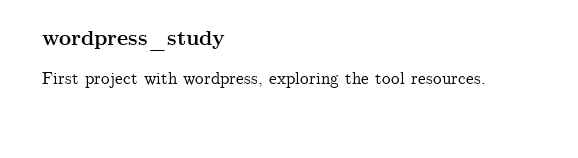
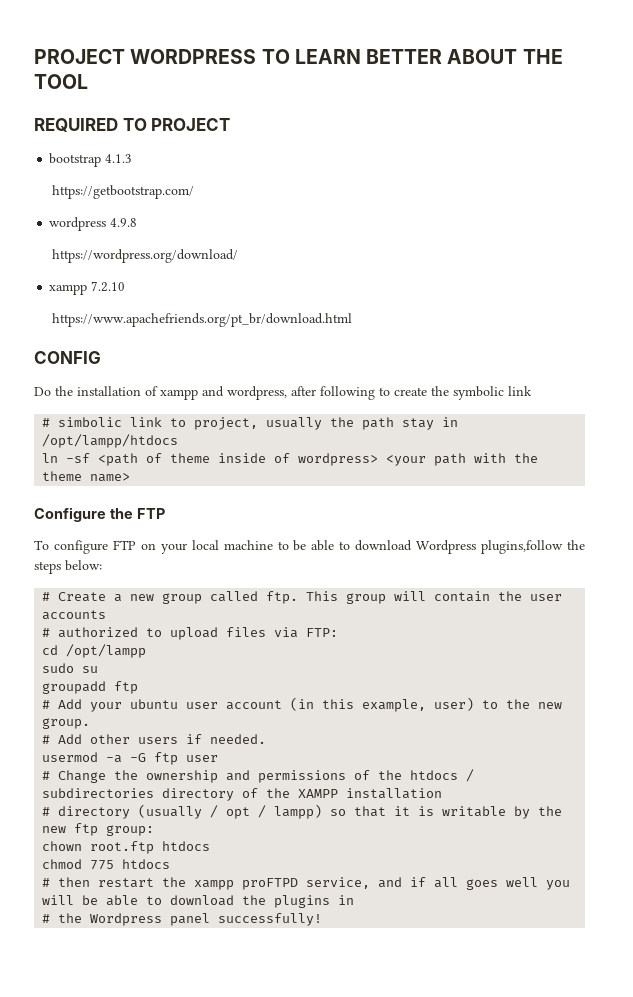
- wordpress_study
- First project with wordpress, exploring the tool resources.
+ PROJECT WORDPRESS TO LEARN BETTER ABOUT THE TOOL
+ REQUIRED TO PROJECT
+ bootstrap 4.1.3
+ https://getbootstrap.com/
+ wordpress 4.9.8
+ https://wordpress.org/download/
+ xampp 7.2.10
+ https://www.apachefriends.org/pt_br/download.html
+ CONFIG
+ Do the installation of xampp and wordpress, after following to create the symbolic link
+ # simbolic link to project, usually the path stay in /opt/lampp/htdocs
+ ln -sf <path of theme inside of wordpress> <your path with the theme name>
+ Configure the FTP
+ To configure FTP on your local machine to be able to download Wordpress plugins,follow the steps below:
+ # Create a new group called ftp. This group will contain the user accounts
+ # authorized to upload files via FTP:
+ cd /opt/lampp
+ sudo su
+ groupadd ftp
+ # Add your ubuntu user account (in this example, user) to the new group.
+ # Add other users if needed.
+ usermod -a -G ftp user
+ # Change the ownership and permissions of the htdocs / subdirectories directory of the XAMPP installation
+ # directory (usually / opt / lampp) so that it is writable by the new ftp group:
+ chown root.ftp htdocs
+ chmod 775 htdocs
+ # then restart the xampp proFTPD service, and if all goes well you will be able to download the plugins in
+ # the Wordpress panel successfully!

